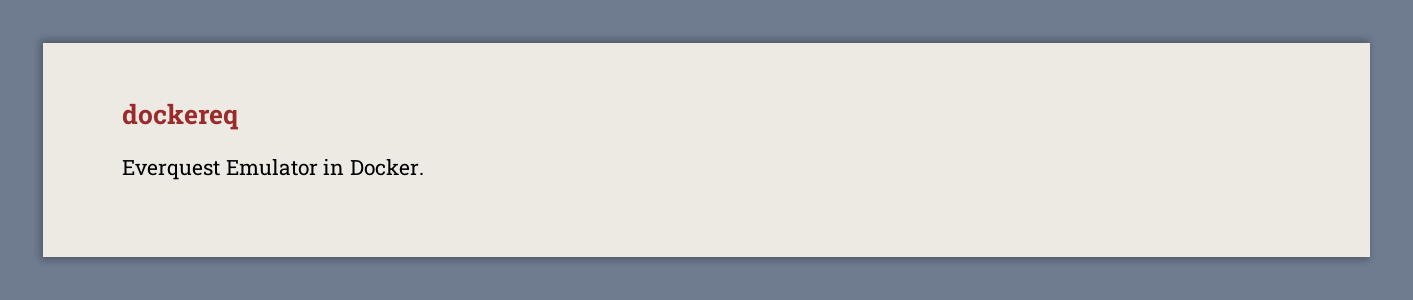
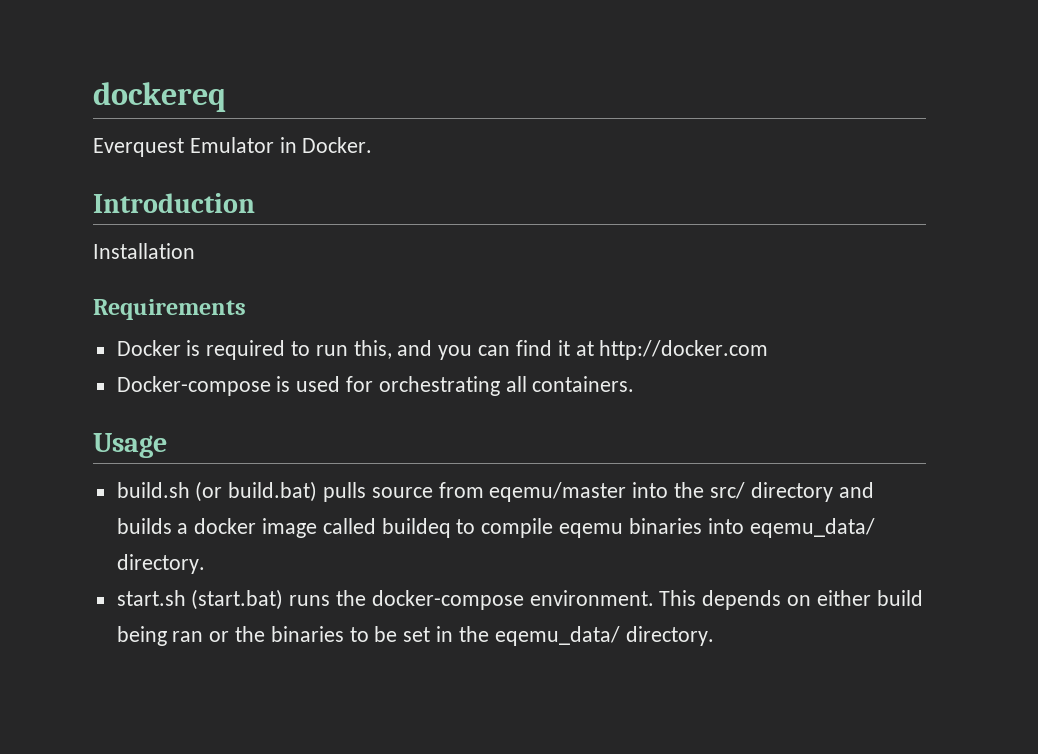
+ Introduction
+ Installation
+ Requirements
+ Docker is required to run this, and you can find it at http://docker.com
+ Docker-compose is used for orchestrating all containers.
+ Usage
+ build.sh (or build.bat) pulls source from eqemu/master into the src/ directory and builds a docker image called buildeq to compile eqemu binaries into eqemu_data/ directory.
+ start.sh (start.bat) runs the docker-compose environment. This depends on either build being ran or the binaries to be set in the eqemu_data/ directory.

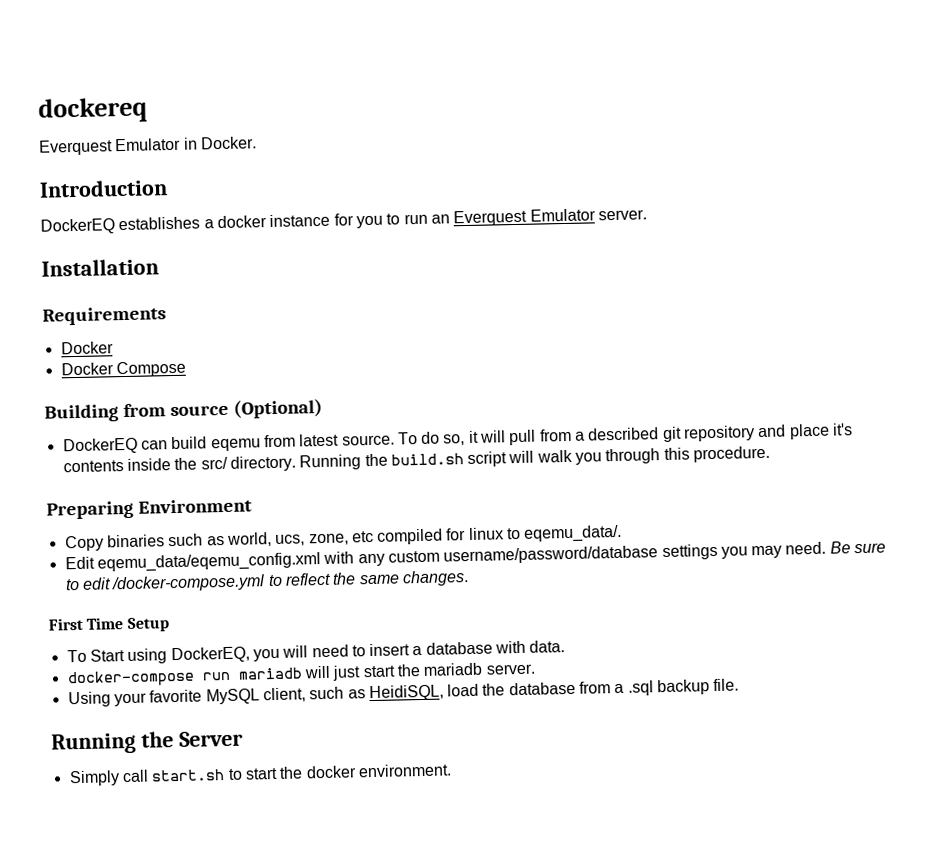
+ DockerEQ establishes a docker instance for you to run an Everquest Emulator server.
  Installation
  Requirements
- Docker is required to run this, and you can find it at http://docker.com
- Docker-compose is used for orchestrating all containers.
- Usage
- build.sh (or build.bat) pulls source from eqemu/master into the src/ directory and builds a docker image called buildeq to compile eqemu binaries into eqemu_data/ directory.
- start.sh (start.bat) runs the docker-compose environment. This depends on either build being ran or the binaries to be set in the eqemu_data/ directory.
+ Docker
+ Docker Compose
+ Building from source (Optional)
+ DockerEQ can build eqemu from latest source. To do so, it will pull from a described git repository and place it's contents inside the src/ directory. Running the build.sh script will walk you through this procedure.
+ Preparing Environment
+ Copy binaries such as world, ucs, zone, etc compiled for linux to eqemu_data/.
+ Edit eqemu_data/eqemu_config.xml with any custom username/password/database settings you may need. Be sure to edit /docker-compose.yml to reflect the same changes.
+ First Time Setup
+ To Start using DockerEQ, you will need to insert a database with data.
+ docker-compose run mariadb will just start the mariadb server.
+ Using your favorite MySQL client, such as HeidiSQL, load the database from a .sql backup file.
+ Running the Server
+ Simply call start.sh to start the docker environment.

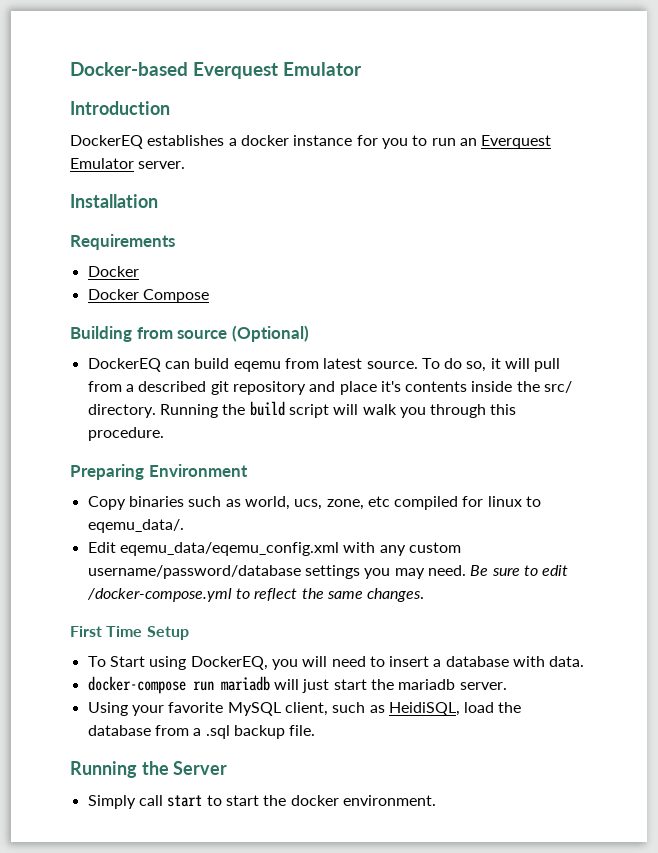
- dockereq
- Everquest Emulator in Docker.
+ Docker-based Everquest Emulator
- Running the build.sh script will walk you through this procedure.
+ Running the build script will walk you through this procedure.
- Simply call start.sh to start the docker environment.
+ Simply call start to start the docker environment.

